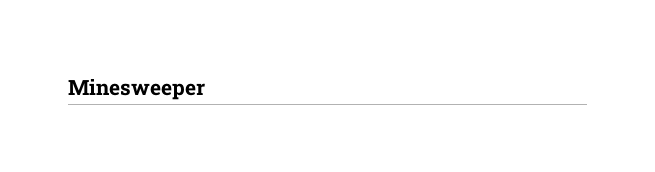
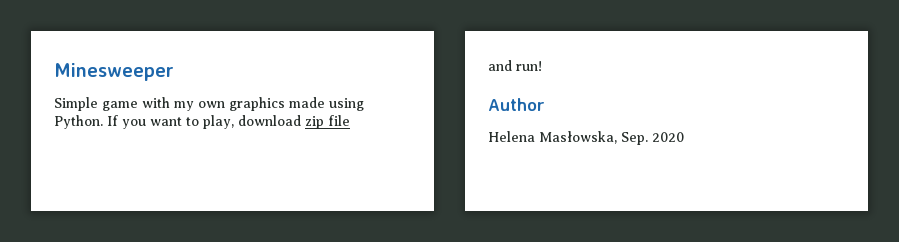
+ Simple game with my own graphics made using Python. If you want to play, download zip file and run!
+ Author
+ Helena Masłowska, Sep. 2020

